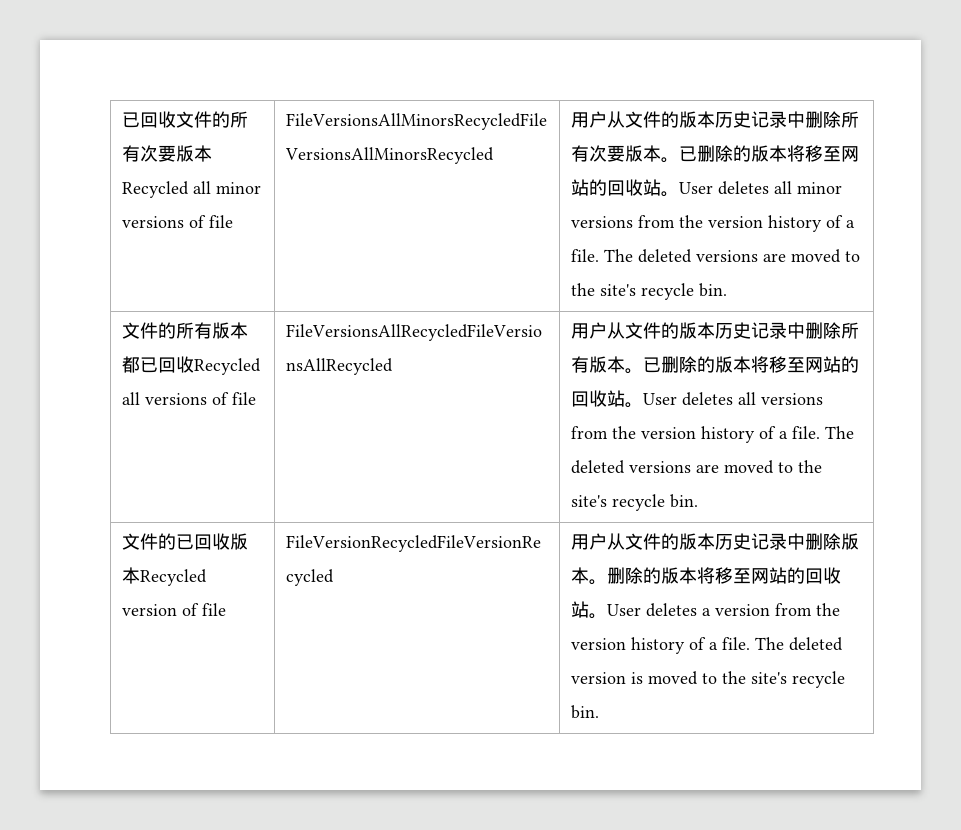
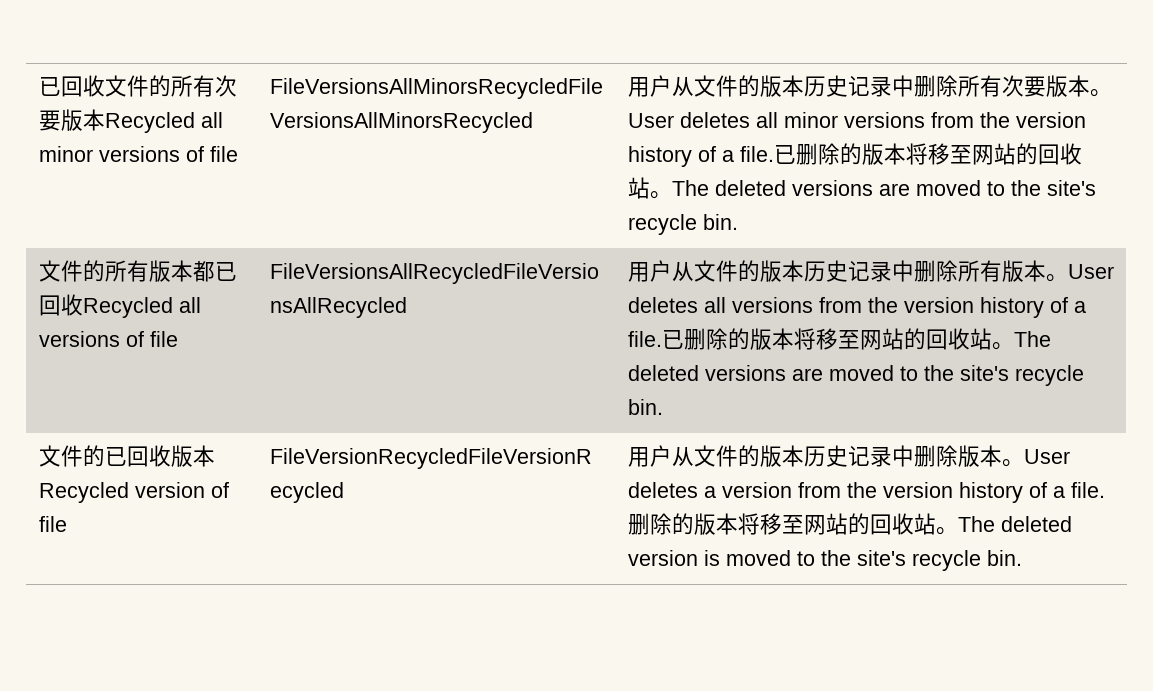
- 已删除的版本将移至网站的回收站。User deletes all minor versions from the version history of a file.
+ User deletes all minor versions from the version history of a file.已删除的版本将移至网站的回收站。
- 已删除的版本将移至网站的回收站。User deletes all versions from the version history of a file.
+ User deletes all versions from the version history of a file.已删除的版本将移至网站的回收站。
- 删除的版本将移至网站的回收站。User deletes a version from the version history of a file.
+ User deletes a version from the version history of a file.删除的版本将移至网站的回收站。

